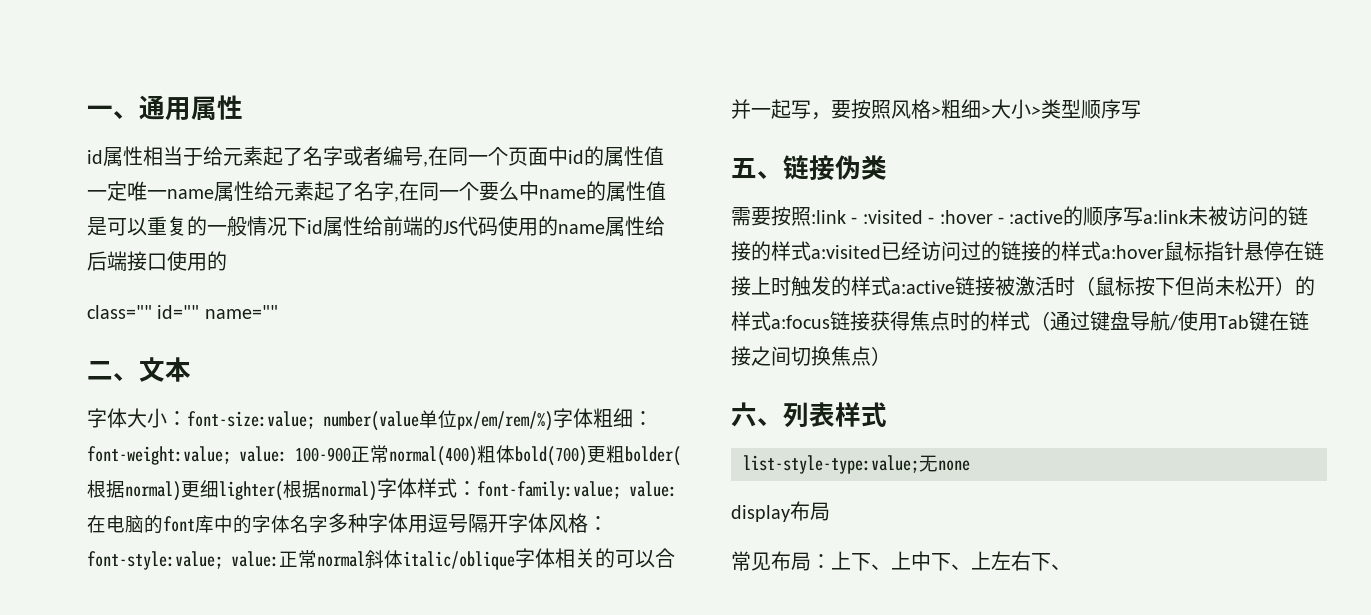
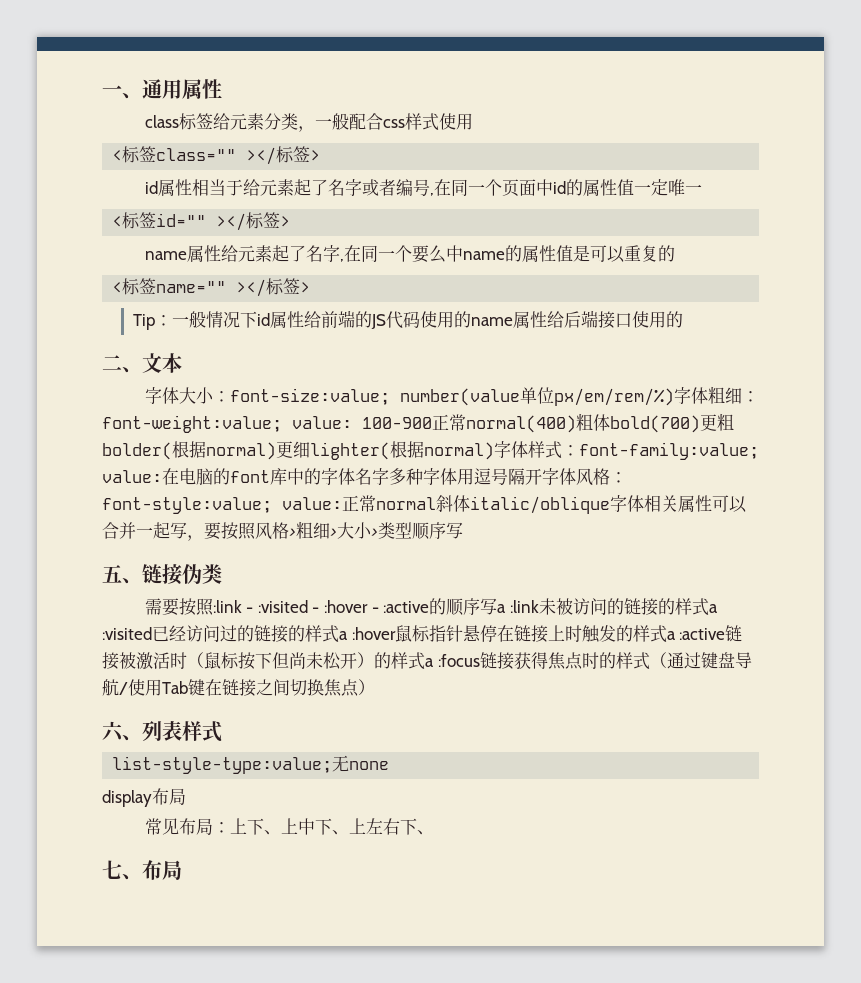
+ class标签给元素分类，一般配合css样式使用
+ <标签class="" ></标签>
- id属性相当于给元素起了名字或者编号,在同一个页面中id的属性值一定唯一name属性给元素起了名字,在同一个要么中name的属性值是可以重复的一般情况下id属性给前端的JS代码使用的name属性给后端接口使用的
+ id属性相当于给元素起了名字或者编号,在同一个页面中id的属性值一定唯一
+ <标签id="" ></标签>
+ name属性给元素起了名字,在同一个要么中name的属性值是可以重复的
+ <标签name="" ></标签>
+ Tip：一般情况下id属性给前端的JS代码使用的name属性给后端接口使用的
- class="" id="" name=""
- 正常normal斜体italic/oblique字体相关的可以合并一起写，要按照风格>粗细>大小>类型顺序写
+ 正常normal斜体italic/oblique字体相关属性可以合并一起写，要按照风格>粗细>大小>类型顺序写
- 需要按照:link - :visited - :hover - :active的顺序写a:link未被访问的链接的样式a:visited已经访问过的链接的样式a:hover鼠标指针悬停在链接上时触发的样式a:active链接被激活时（鼠标按下但尚未松开）的样式a:focus链接获得焦点时的样式（通过键盘导航/使用Tab键在链接之间切换焦点）
+ 需要按照:link - :visited - :hover - :active的顺序写a :link未被访问的链接的样式a :visited已经访问过的链接的样式a :hover鼠标指针悬停在链接上时触发的样式a :active链接被激活时（鼠标按下但尚未松开）的样式a :focus链接获得焦点时的样式（通过键盘导航/使用Tab键在链接之间切换焦点）
+ 七、布局

